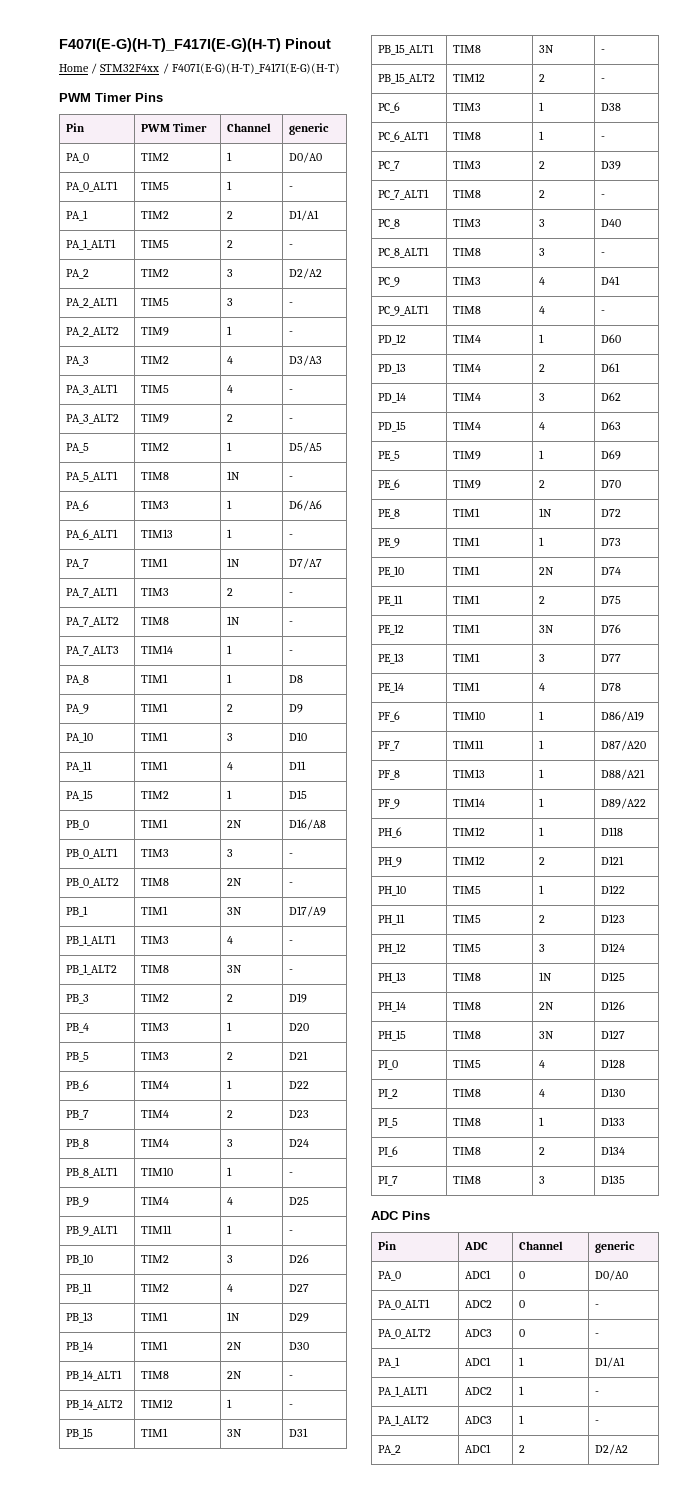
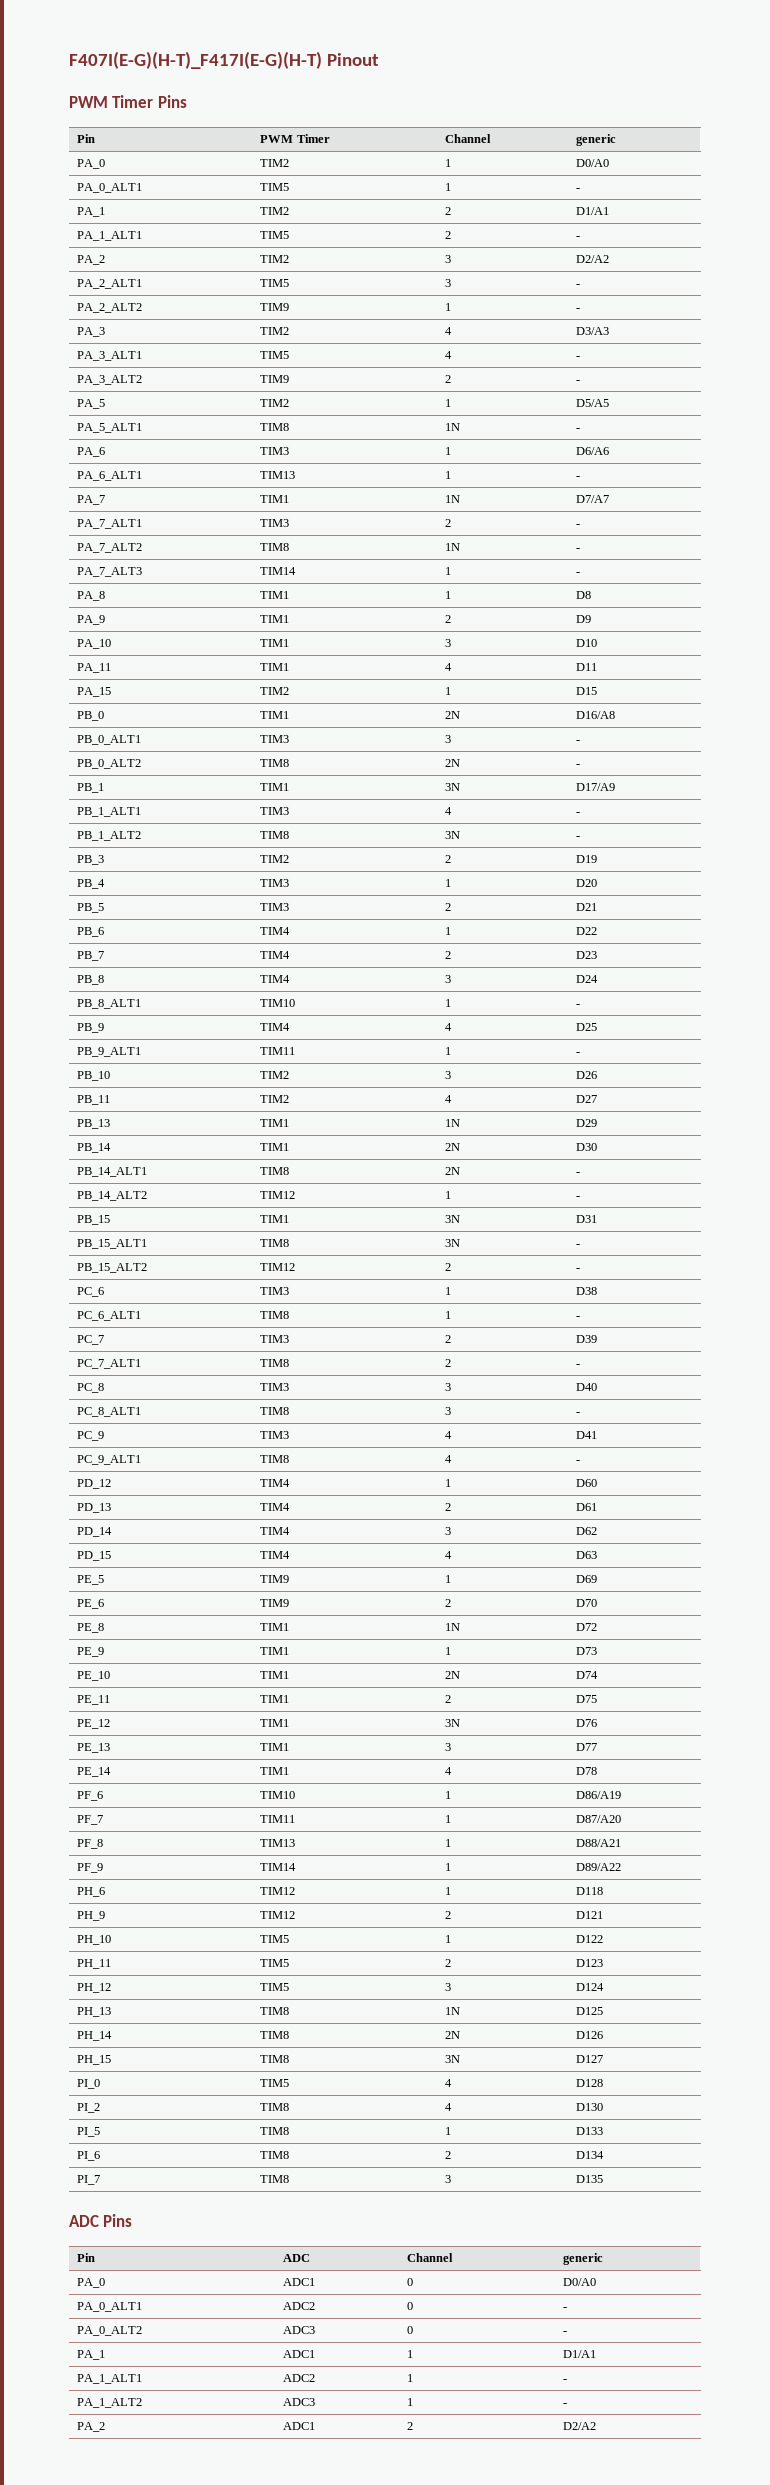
- Home / STM32F4xx / F407I(E-G)(H-T)_F417I(E-G)(H-T)

